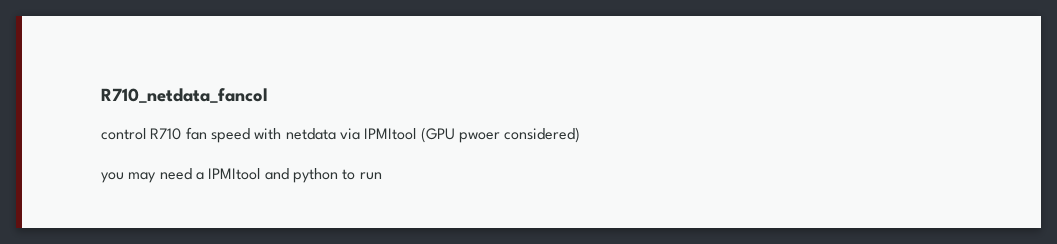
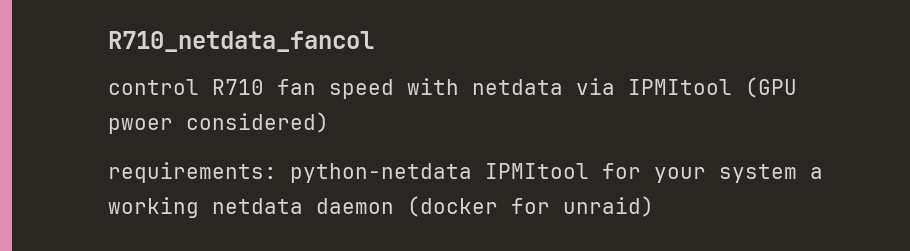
- you may need a IPMItool and python to run
+ requirements: python-netdata IPMItool for your system a working netdata daemon (docker for unraid)

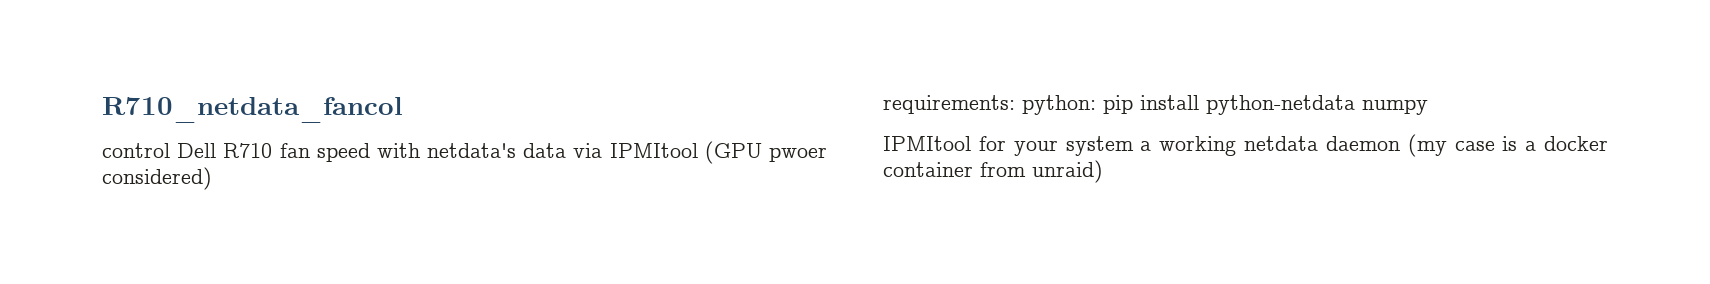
- control R710 fan speed with netdata via IPMItool (GPU pwoer considered)
+ control Dell R710 fan speed with netdata's data via IPMItool (GPU pwoer considered)
- requirements: python-netdata IPMItool for your system a working netdata daemon (docker for unraid)
+ requirements: python: pip install python-netdata numpy
+ IPMItool for your system a working netdata daemon (my case is a docker container from unraid)

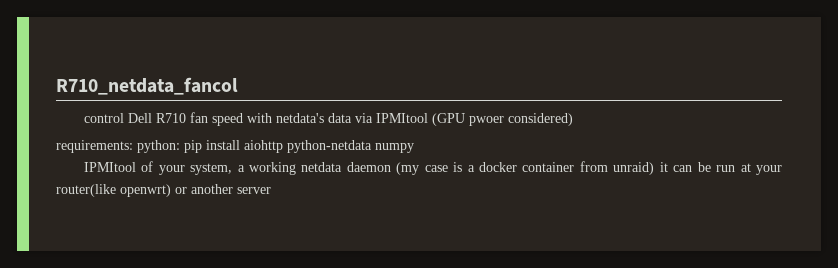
- requirements: python: pip install python-netdata numpy
+ requirements: python: pip install aiohttp python-netdata numpy
- IPMItool for your system a working netdata daemon (my case is a docker container from unraid)
+ IPMItool of your system, a working netdata daemon (my case is a docker container from unraid) it can be run at your router(like openwrt) or another server

